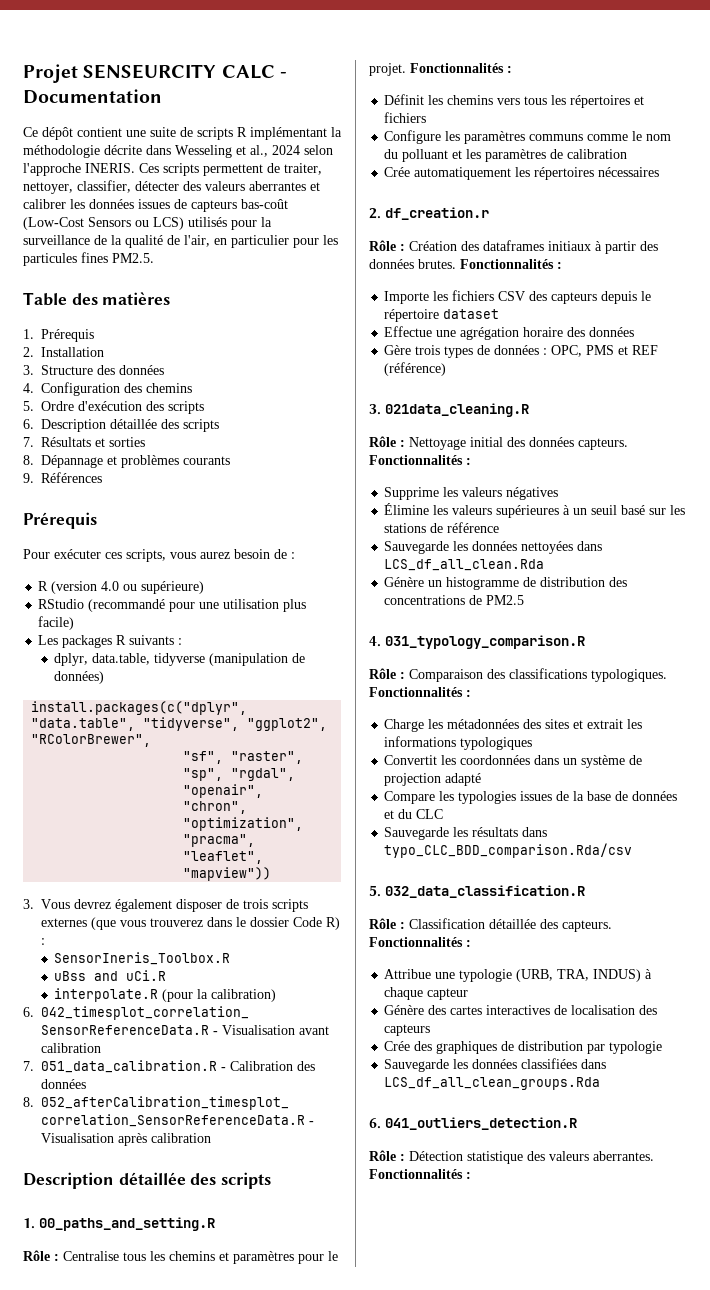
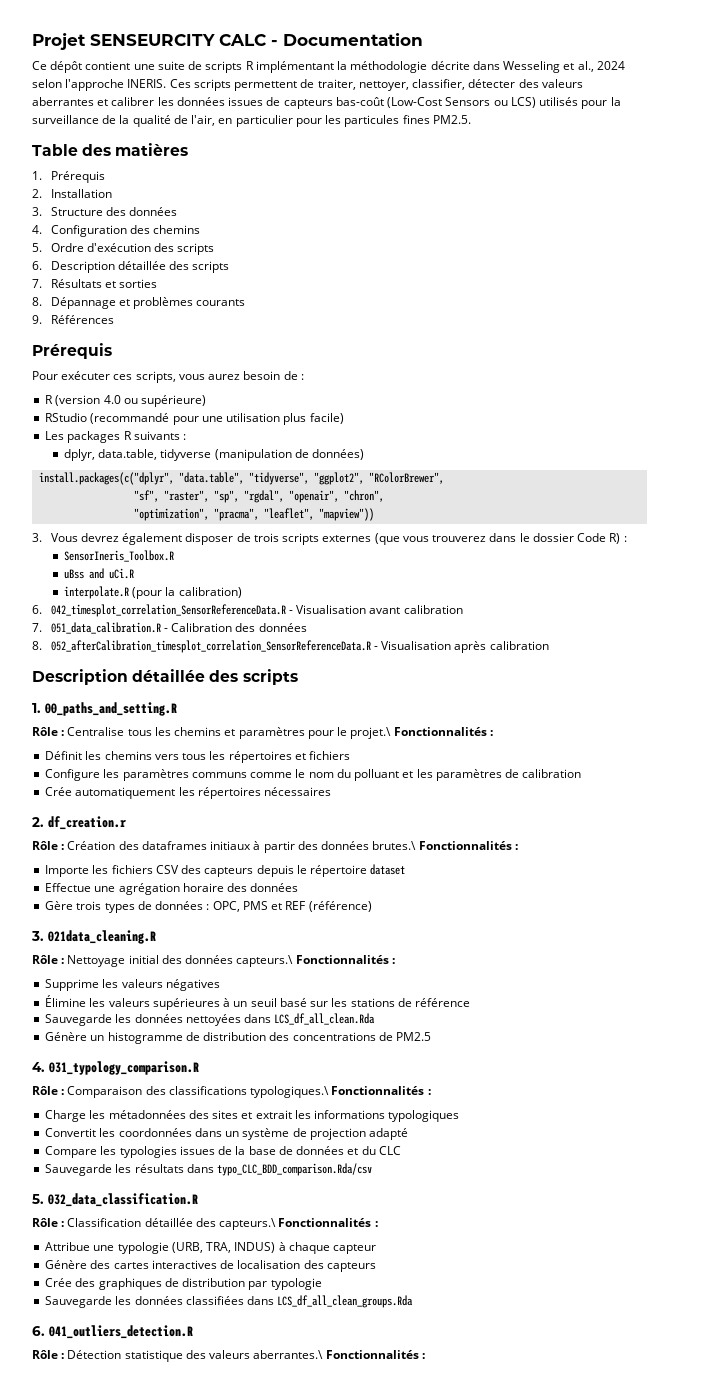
- Rôle : Centralise tous les chemins et paramètres pour le projet. Fonctionnalités :
+ Rôle : Centralise tous les chemins et paramètres pour le projet.\ Fonctionnalités :
- Rôle : Création des dataframes initiaux à partir des données brutes. Fonctionnalités :
+ Rôle : Création des dataframes initiaux à partir des données brutes.\ Fonctionnalités :
- Rôle : Nettoyage initial des données capteurs. Fonctionnalités :
+ Rôle : Nettoyage initial des données capteurs.\ Fonctionnalités :
- Rôle : Comparaison des classifications typologiques. Fonctionnalités :
+ Rôle : Comparaison des classifications typologiques.\ Fonctionnalités :
- Rôle : Classification détaillée des capteurs. Fonctionnalités :
+ Rôle : Classification détaillée des capteurs.\ Fonctionnalités :
- Rôle : Détection statistique des valeurs aberrantes. Fonctionnalités :
+ Rôle : Détection statistique des valeurs aberrantes.\ Fonctionnalités :

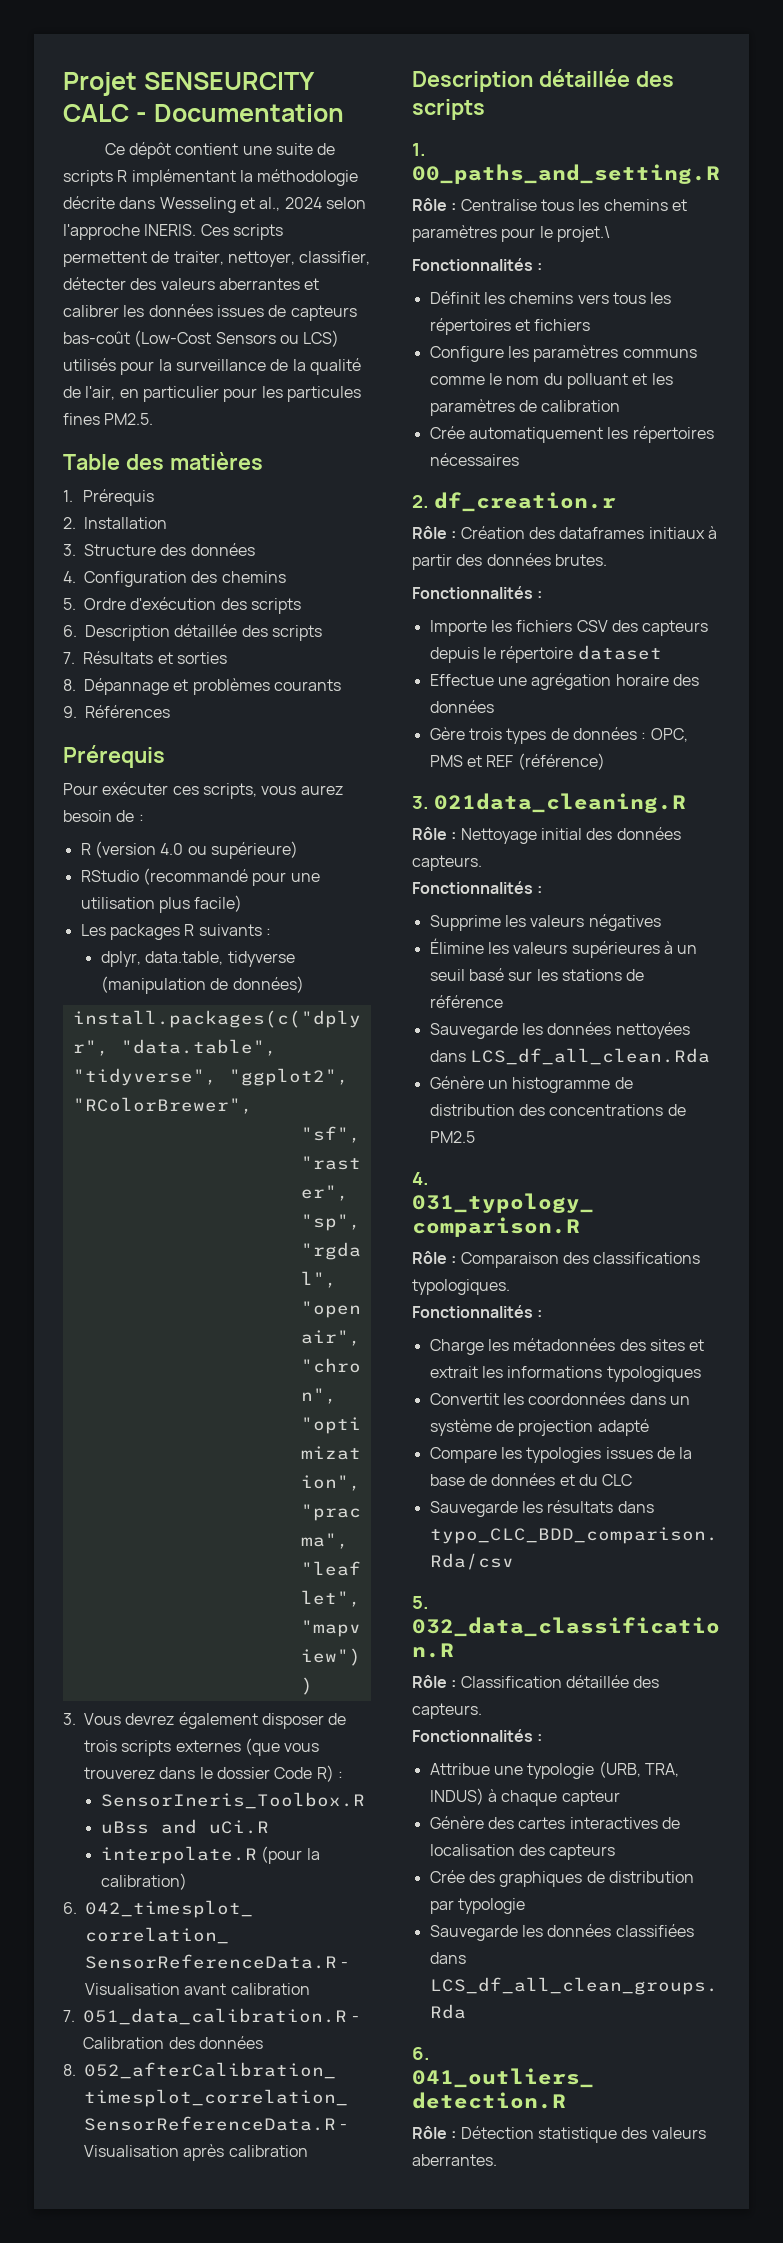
- Rôle : Centralise tous les chemins et paramètres pour le projet.\ Fonctionnalités :
+ Rôle : Centralise tous les chemins et paramètres pour le projet.\
+ Fonctionnalités :
- Rôle : Création des dataframes initiaux à partir des données brutes.\ Fonctionnalités :
+ Rôle : Création des dataframes initiaux à partir des données brutes.
+ Fonctionnalités :
- Rôle : Nettoyage initial des données capteurs.\ Fonctionnalités :
+ Rôle : Nettoyage initial des données capteurs.
+ Fonctionnalités :
- Rôle : Comparaison des classifications typologiques.\ Fonctionnalités :
+ Rôle : Comparaison des classifications typologiques.
+ Fonctionnalités :
- Rôle : Classification détaillée des capteurs.\ Fonctionnalités :
+ Rôle : Classification détaillée des capteurs.
+ Fonctionnalités :
- Rôle : Détection statistique des valeurs aberrantes.\ Fonctionnalités :
+ Rôle : Détection statistique des valeurs aberrantes.

